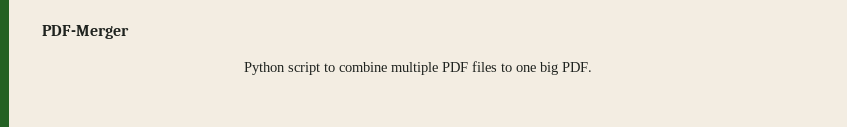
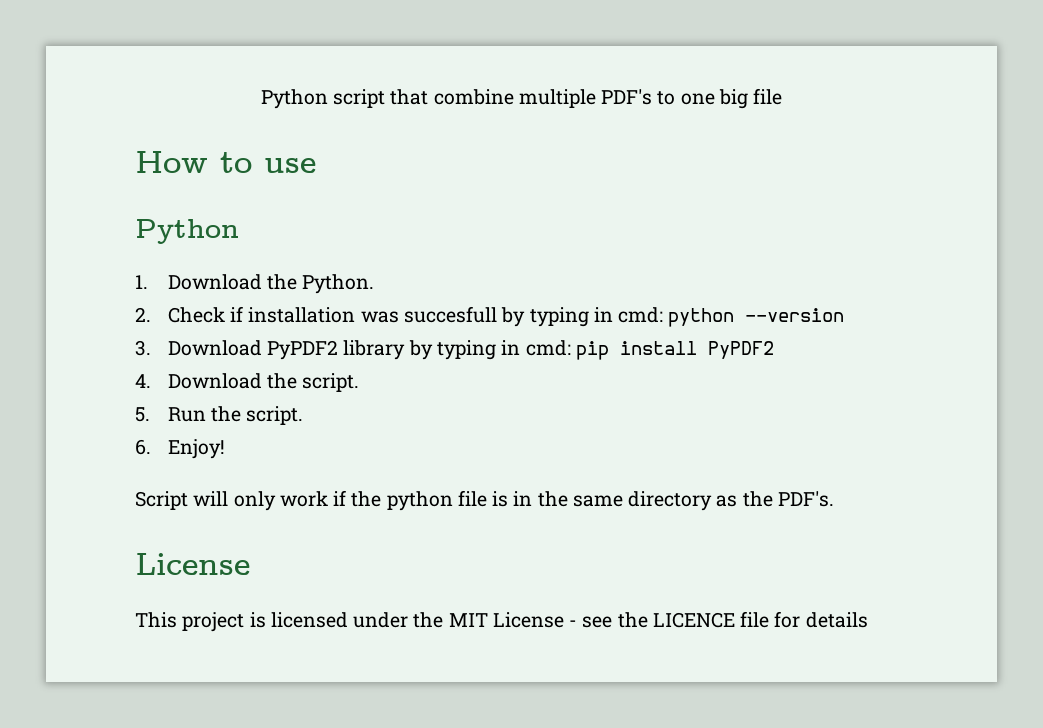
- PDF-Merger
- Python script to combine multiple PDF files to one big PDF.
+ Python script that combine multiple PDF's to one big file
+ How to use
+ Python
+ 1. Download the Python.
+ 2. Check if installation was succesfull by typing in cmd: python --version
+ 3. Download PyPDF2 library by typing in cmd: pip install PyPDF2
+ 4. Download the script.
+ 5. Run the script.
+ 6. Enjoy!
+ Script will only work if the python file is in the same directory as the PDF's.
+ License
+ This project is licensed under the MIT License - see the LICENCE file for details

